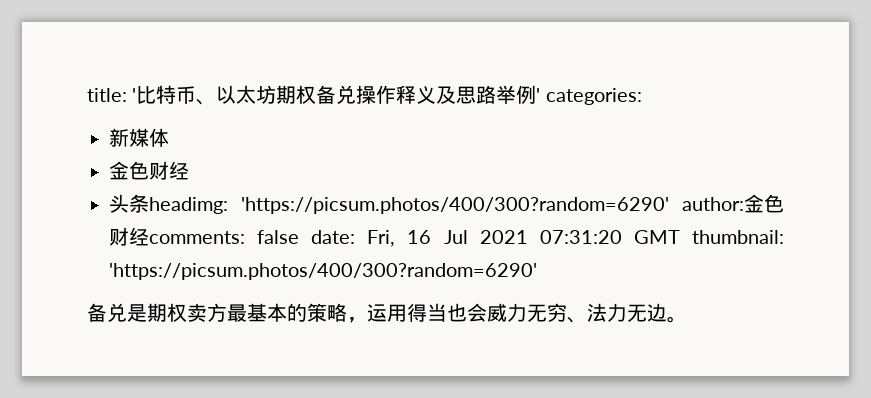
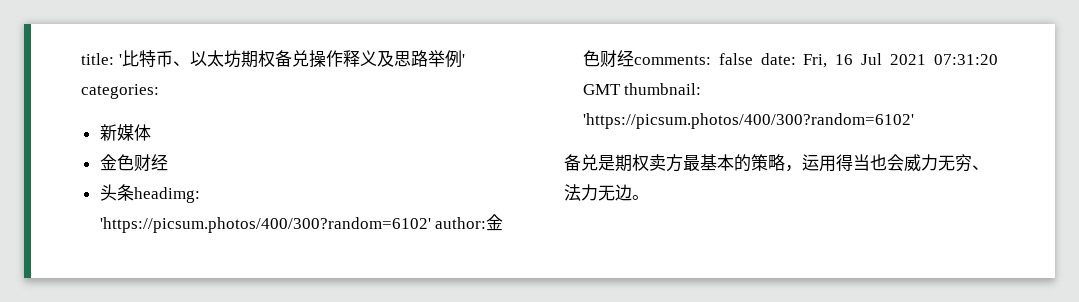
- 头条headimg: 'https://picsum.photos/400/300?random=6290' author:金色财经comments: false date: Fri, 16 Jul 2021 07:31:20 GMT thumbnail: 'https://picsum.photos/400/300?random=6290'
+ 头条headimg: 'https://picsum.photos/400/300?random=6102' author:金色财经comments: false date: Fri, 16 Jul 2021 07:31:20 GMT thumbnail: 'https://picsum.photos/400/300?random=6102'

